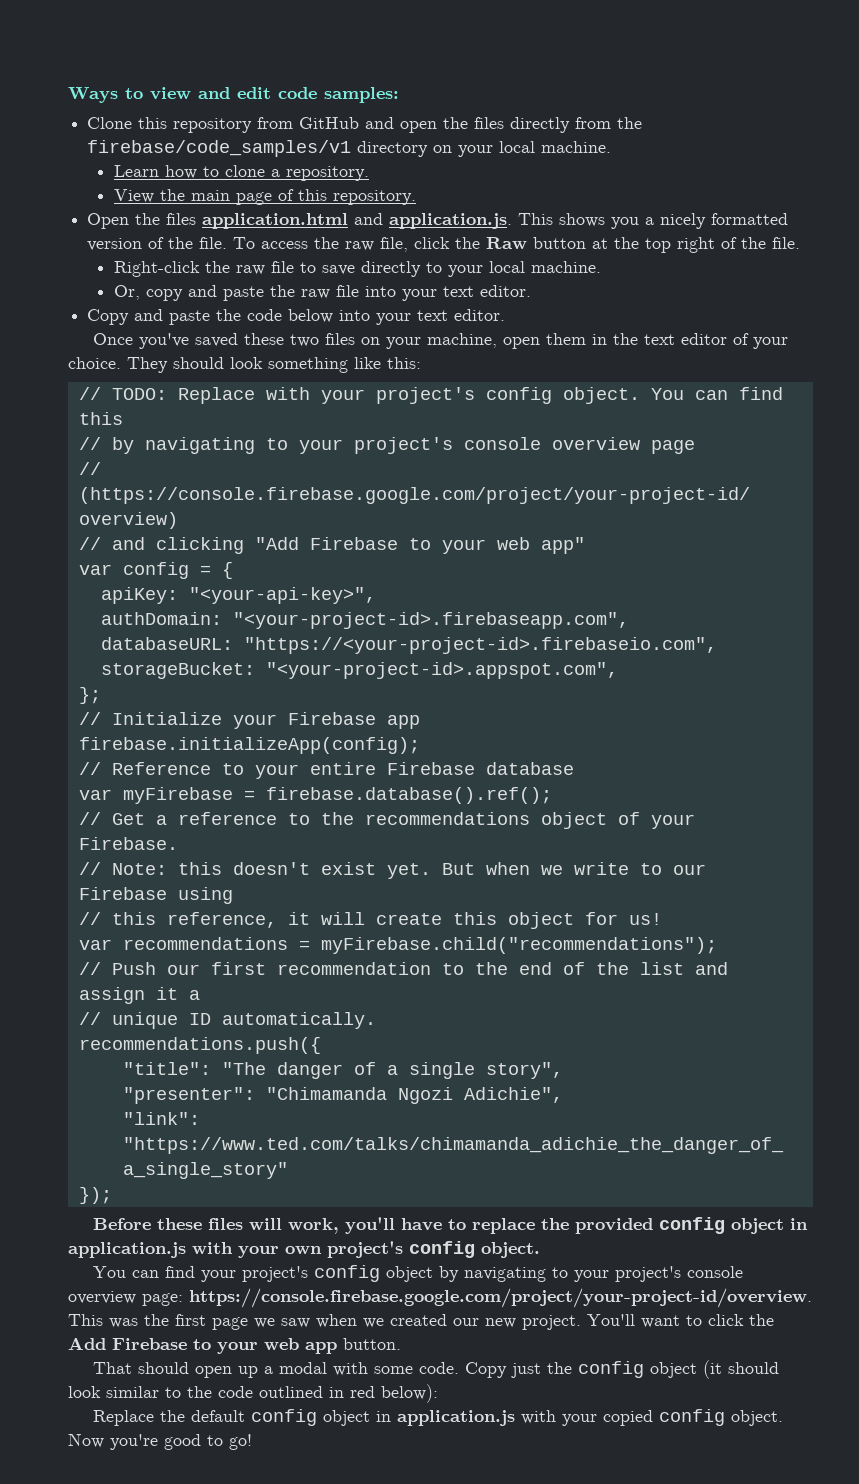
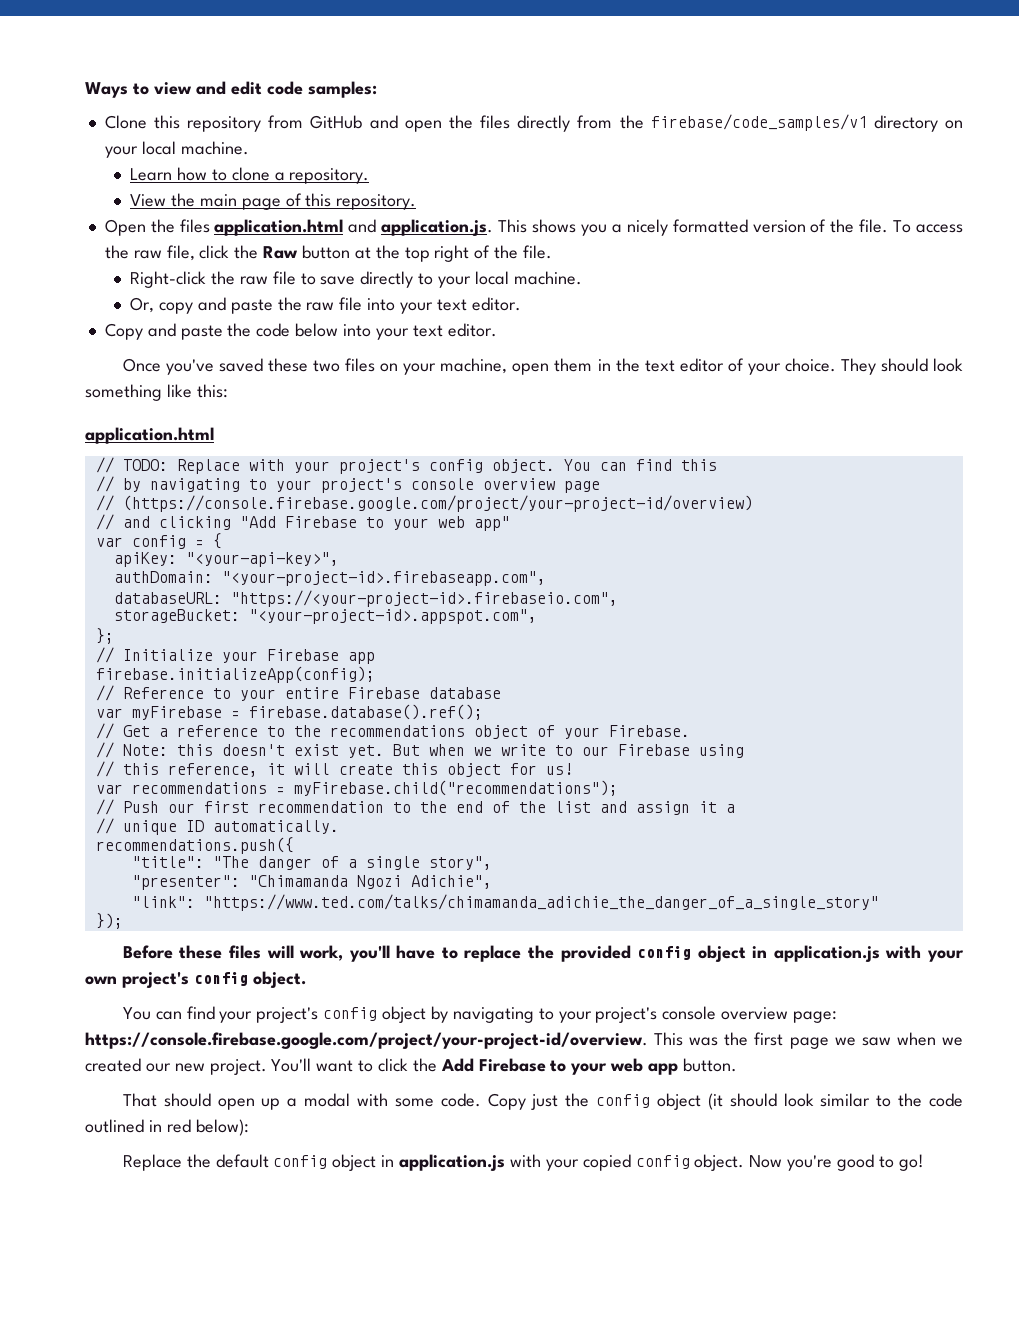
  They should look something like this:
+ application.html

